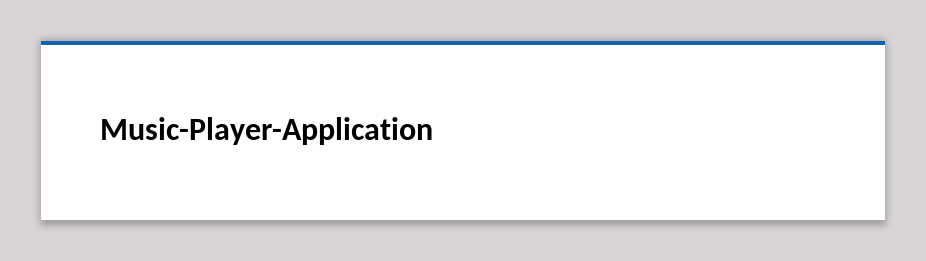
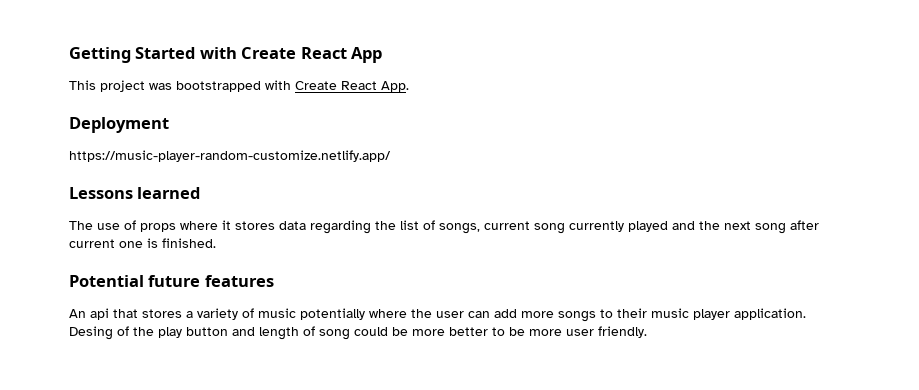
- Music-Player-Application
+ Getting Started with Create React App
+ This project was bootstrapped with Create React App.
+ Deployment
+ https://music-player-random-customize.netlify.app/
+ Lessons learned
+ The use of props where it stores data regarding the list of songs, current song currently played and the next song after current one is finished.
+ Potential future features
+ An api that stores a variety of music potentially where the user can add more songs to their music player application. Desing of the play button and length of song could be more better to be more user friendly.

